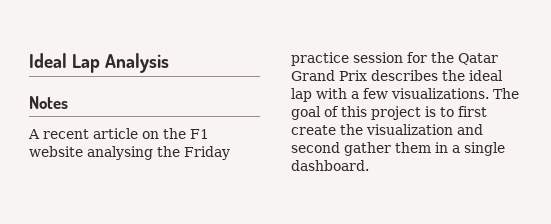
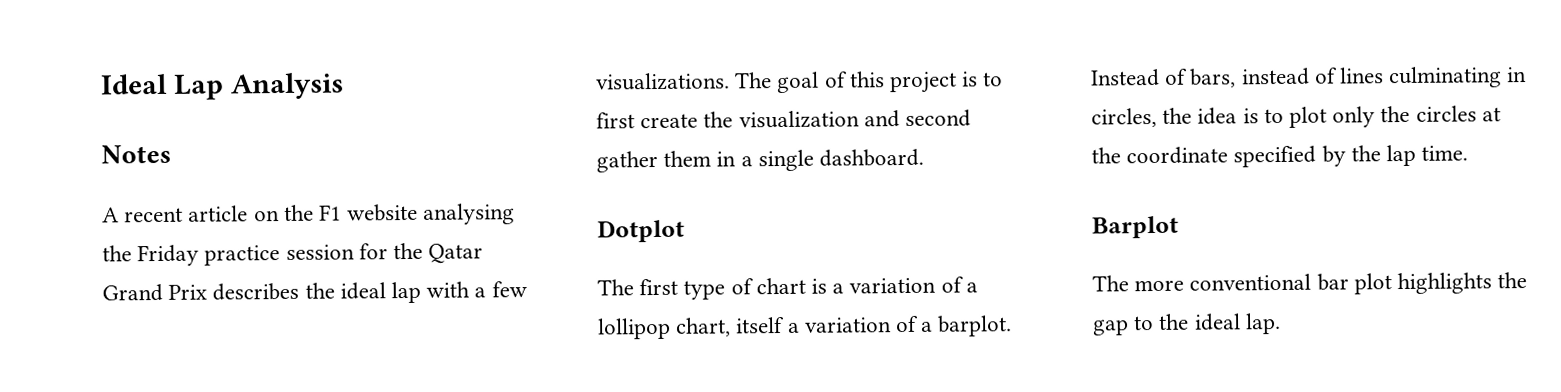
+ Dotplot
+ The first type of chart is a variation of a lollipop chart, itself a variation of a barplot. Instead of bars, instead of lines culminating in circles, the idea is to plot only the circles at the coordinate specified by the lap time.
+ Barplot
+ The more conventional bar plot highlights the gap to the ideal lap.

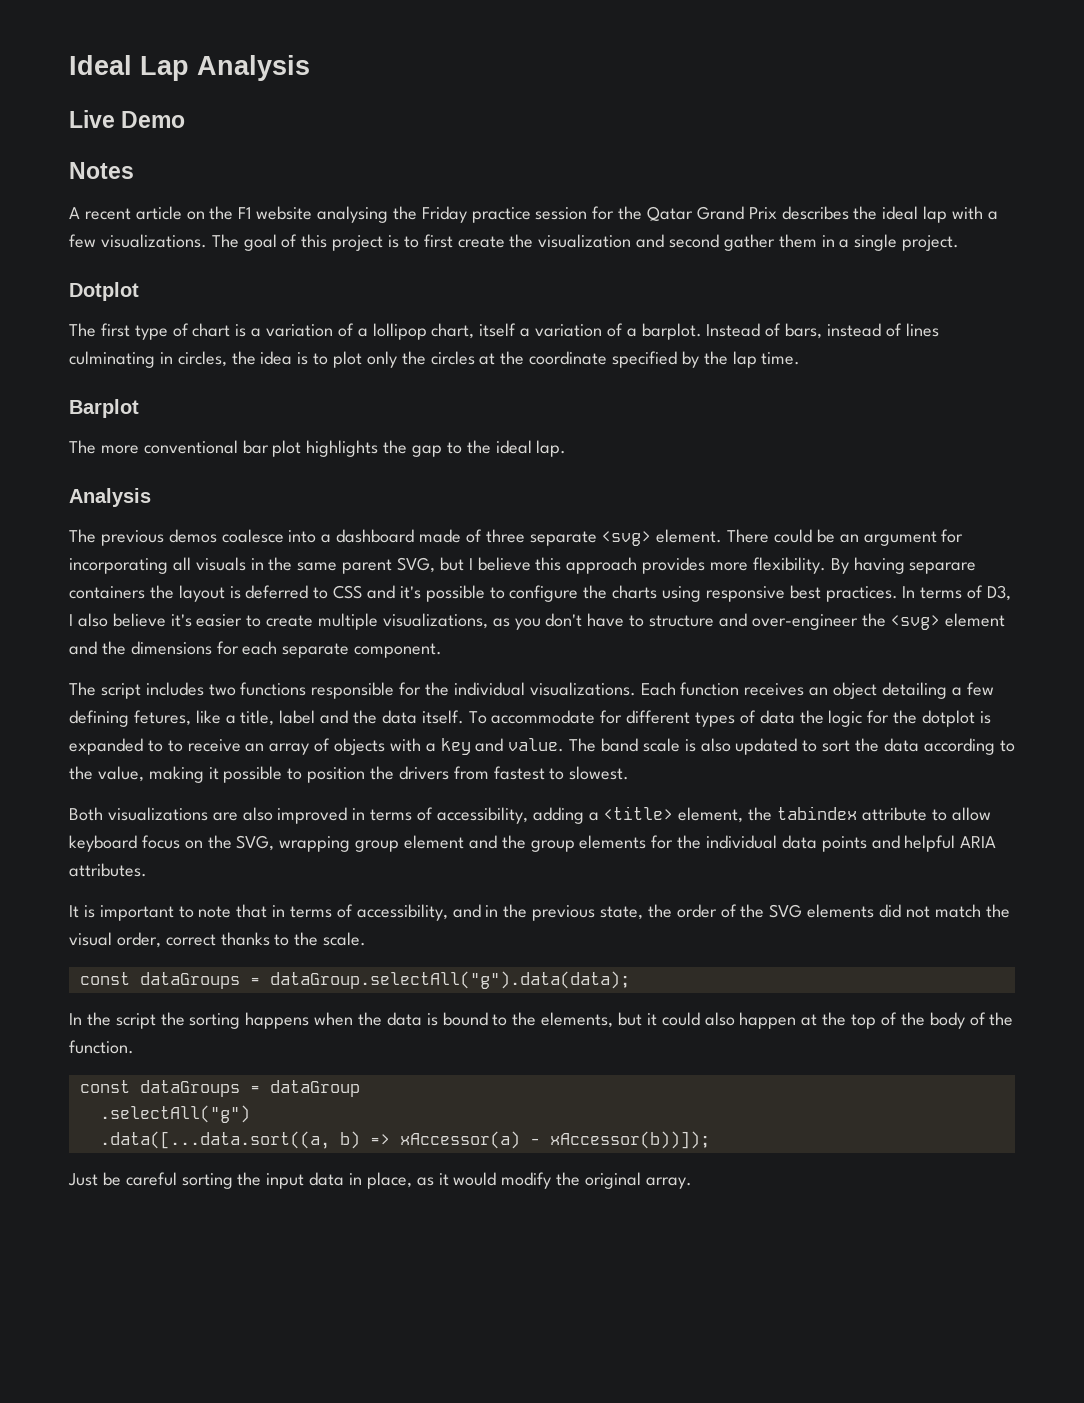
+ Live Demo
- The goal of this project is to first create the visualization and second gather them in a single dashboard.
+ The goal of this project is to first create the visualization and second gather them in a single project.
  The more conventional bar plot highlights the gap to the ideal lap.
+ Analysis
+ The previous demos coalesce into a dashboard made of three separate <svg> element. There could be an argument for incorporating all visuals in the same parent SVG, but I believe this approach provides more flexibility. By having separare containers the layout is deferred to CSS and it's possible to configure the charts using responsive best practices. In terms of D3, I also believe it's easier to create multiple visualizations, as you don't have to structure and over-engineer the <svg> element and the dimensions for each separate component.
+ The script includes two functions responsible for the individual visualizations. Each function receives an object detailing a few defining fetures, like a title, label and the data itself. To accommodate for different types of data the logic for the dotplot is expanded to to receive an array of objects with a key and value. The band scale is also updated to sort the data according to the value, making it possible to position the drivers from fastest to slowest.
+ Both visualizations are also improved in terms of accessibility, adding a <title> element, the tabindex attribute to allow keyboard focus on the SVG, wrapping group element and the group elements for the individual data points and helpful ARIA attributes.
+ It is important to note that in terms of accessibility, and in the previous state, the order of the SVG elements did not match the visual order, correct thanks to the scale.
+ const dataGroups = dataGroup.selectAll("g").data(data);
+ In the script the sorting happens when the data is bound to the elements, but it could also happen at the top of the body of the function.
+ const dataGroups = dataGroup
+ .selectAll("g")
+ .data([...data.sort((a, b) => xAccessor(a) - xAccessor(b))]);
+ Just be careful sorting the input data in place, as it would modify the original array.

